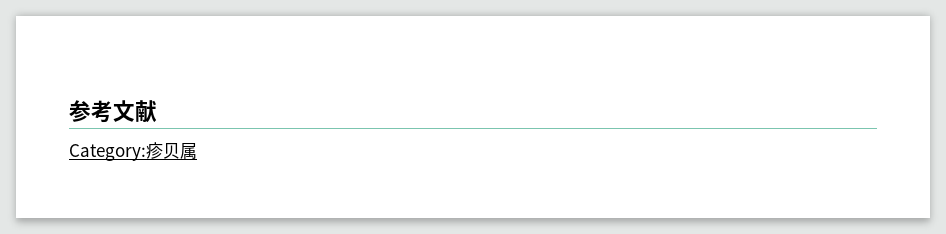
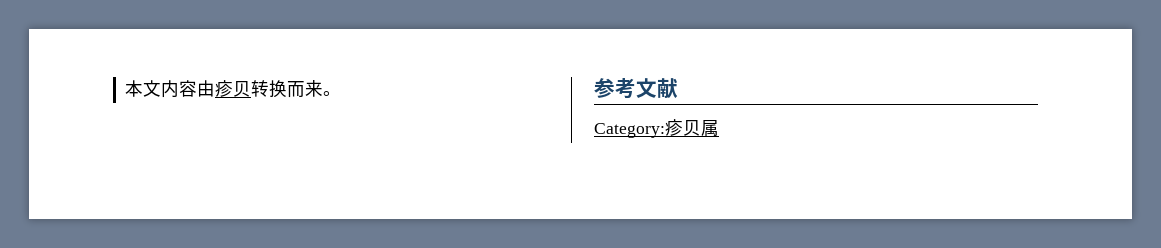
+ 本文内容由疹贝转换而来。

